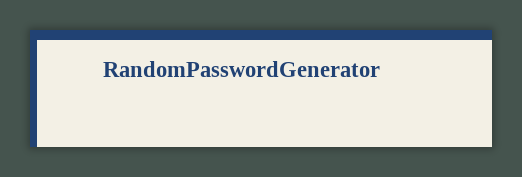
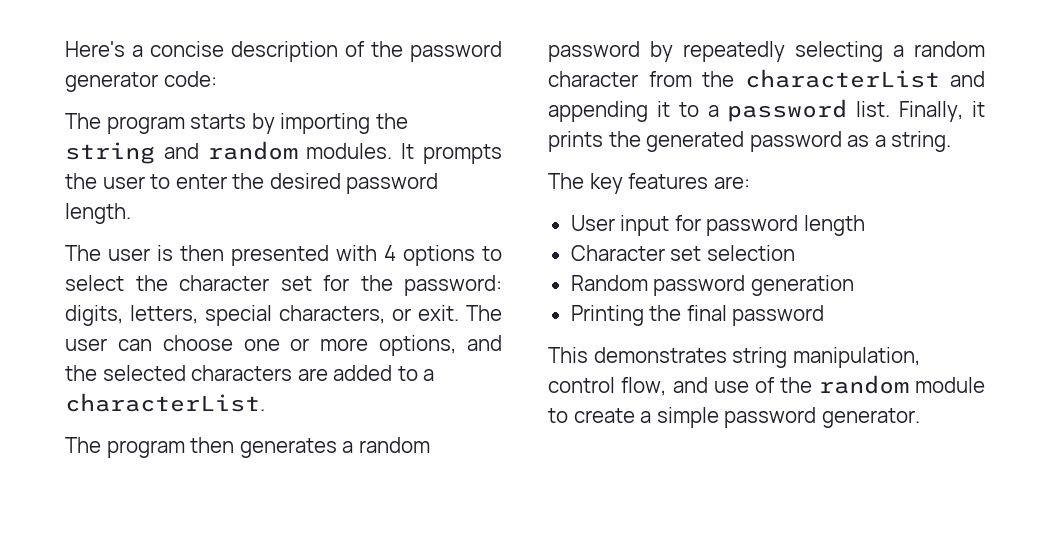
- RandomPasswordGenerator
+ Here's a concise description of the password generator code:
+ The program starts by importing the string and random modules. It prompts the user to enter the desired password length.
+ The user is then presented with 4 options to select the character set for the password: digits, letters, special characters, or exit. The user can choose one or more options, and the selected characters are added to a characterList.
+ The program then generates a random password by repeatedly selecting a random character from the characterList and appending it to a password list. Finally, it prints the generated password as a string.
+ The key features are:
+ User input for password length
+ Character set selection
+ Random password generation
+ Printing the final password
+ This demonstrates string manipulation, control flow, and use of the random module to create a simple password generator.

